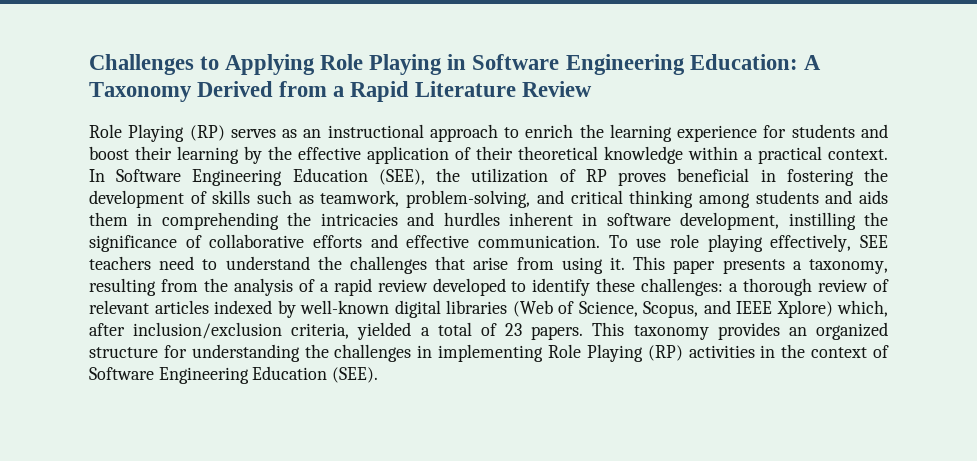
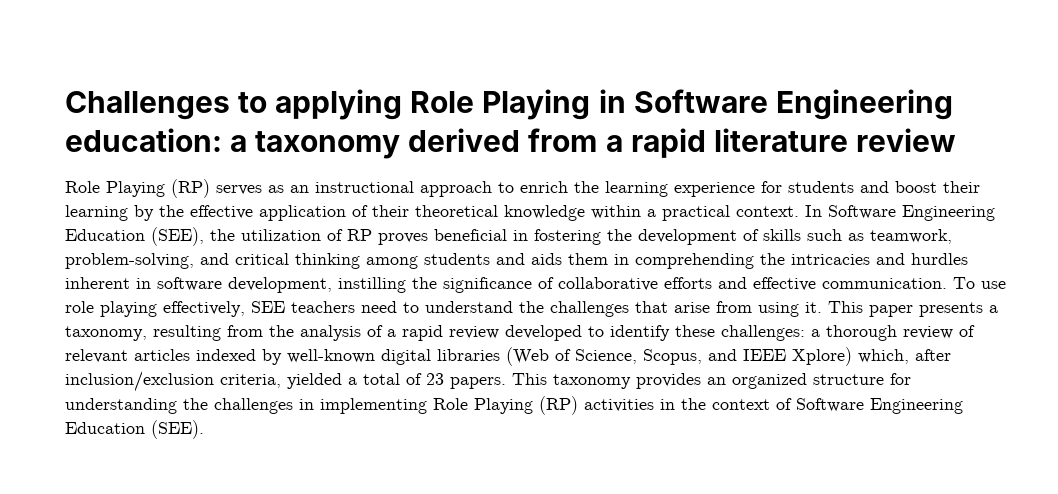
- Challenges to Applying Role Playing in Software Engineering Education: A Taxonomy Derived from a Rapid Literature Review
+ Challenges to applying Role Playing in Software Engineering education: a taxonomy derived from a rapid literature review

